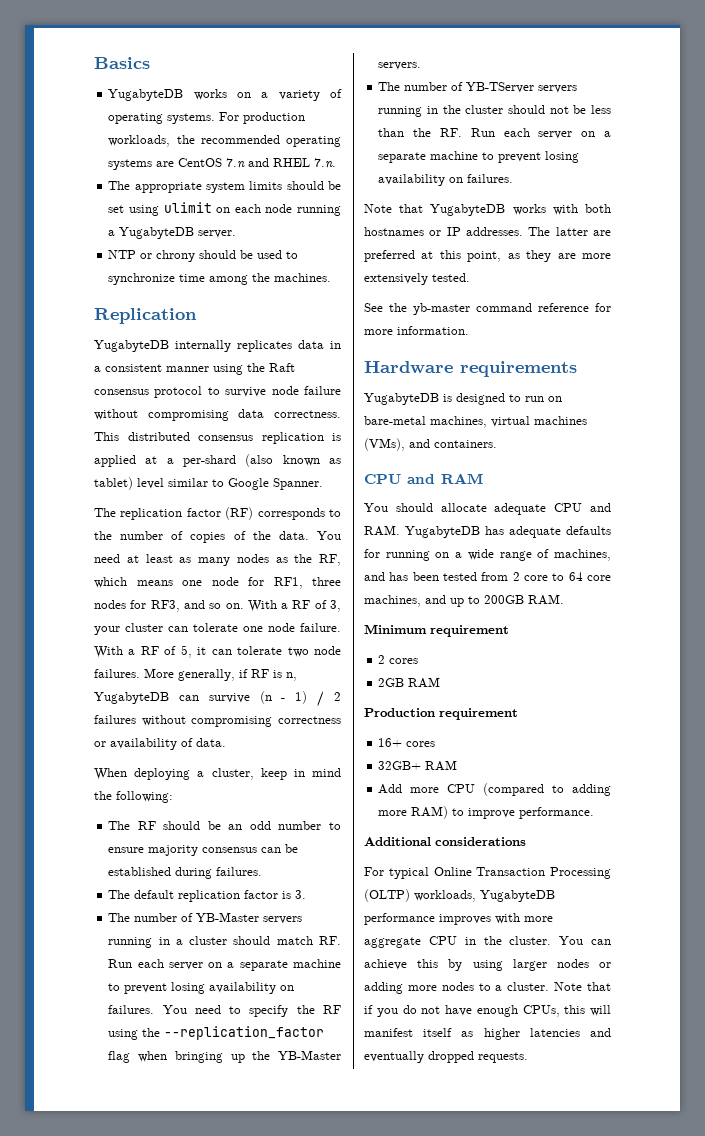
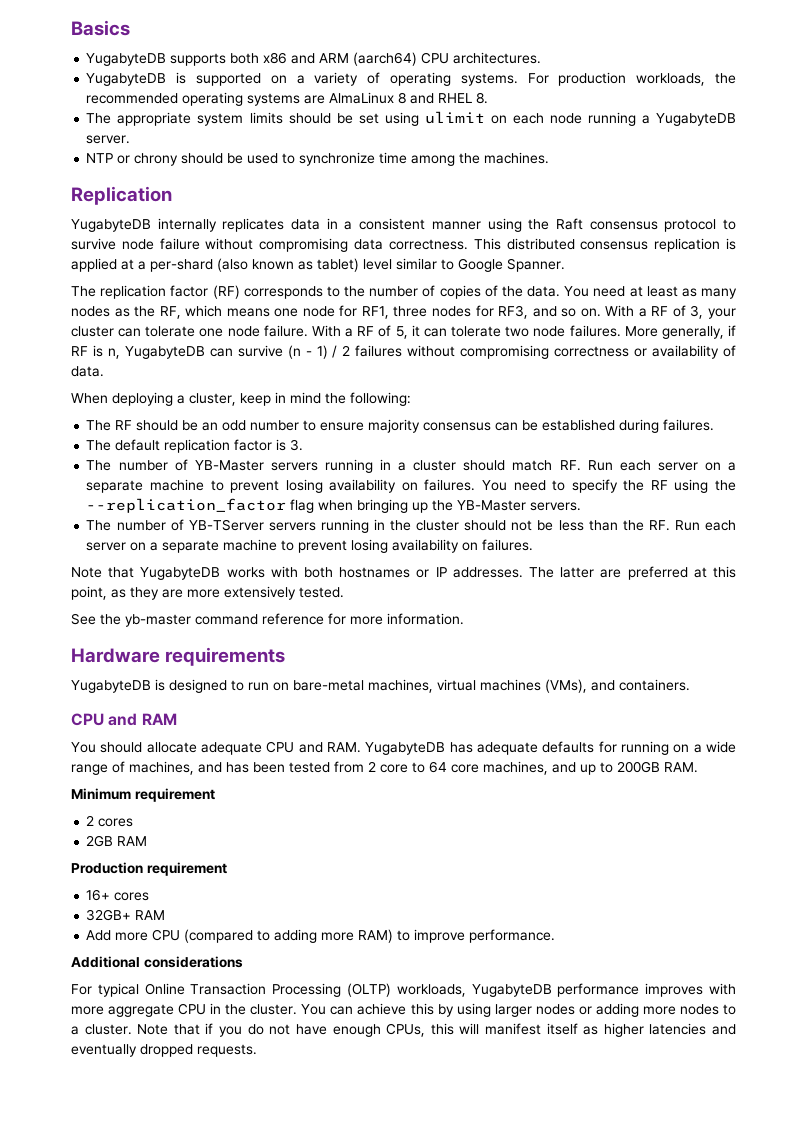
- YugabyteDB works on a variety of operating systems.
+ YugabyteDB supports both x86 and ARM (aarch64) CPU architectures.
+ YugabyteDB is supported on a variety of operating systems.
- For production workloads, the recommended operating systems are CentOS 7.n and RHEL 7.n.
+ For production workloads, the recommended operating systems are AlmaLinux 8 and RHEL 8.

